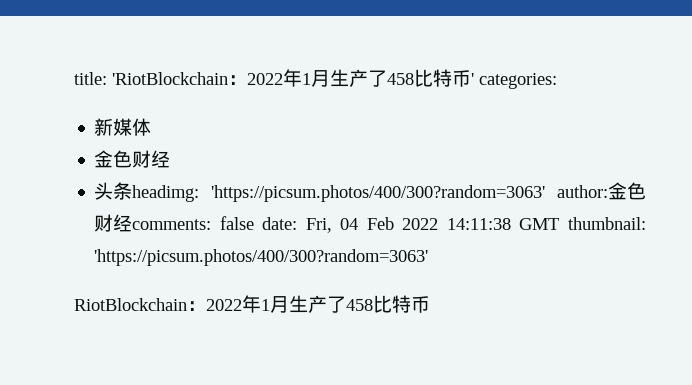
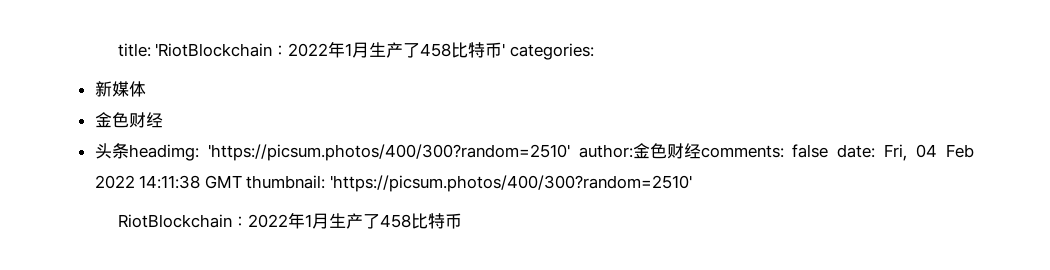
- 头条headimg: 'https://picsum.photos/400/300?random=3063' author:金色财经comments: false date: Fri, 04 Feb 2022 14:11:38 GMT thumbnail: 'https://picsum.photos/400/300?random=3063'
+ 头条headimg: 'https://picsum.photos/400/300?random=2510' author:金色财经comments: false date: Fri, 04 Feb 2022 14:11:38 GMT thumbnail: 'https://picsum.photos/400/300?random=2510'

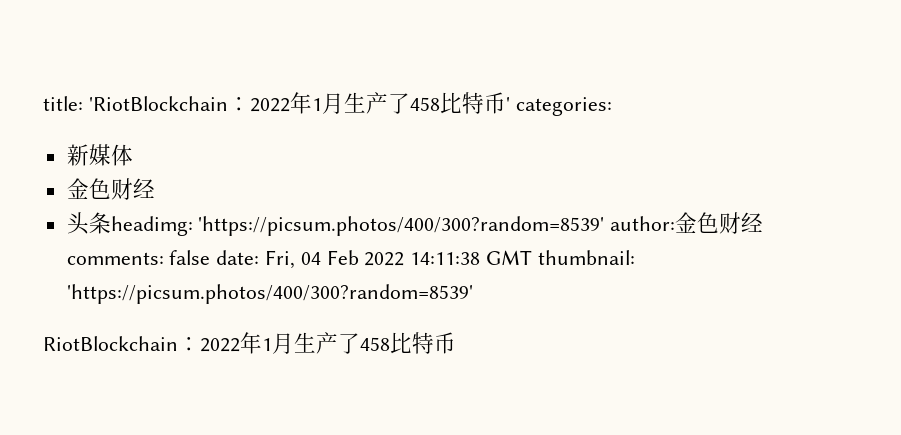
- 头条headimg: 'https://picsum.photos/400/300?random=2510' author:金色财经comments: false date: Fri, 04 Feb 2022 14:11:38 GMT thumbnail: 'https://picsum.photos/400/300?random=2510'
+ 头条headimg: 'https://picsum.photos/400/300?random=8539' author:金色财经comments: false date: Fri, 04 Feb 2022 14:11:38 GMT thumbnail: 'https://picsum.photos/400/300?random=8539'

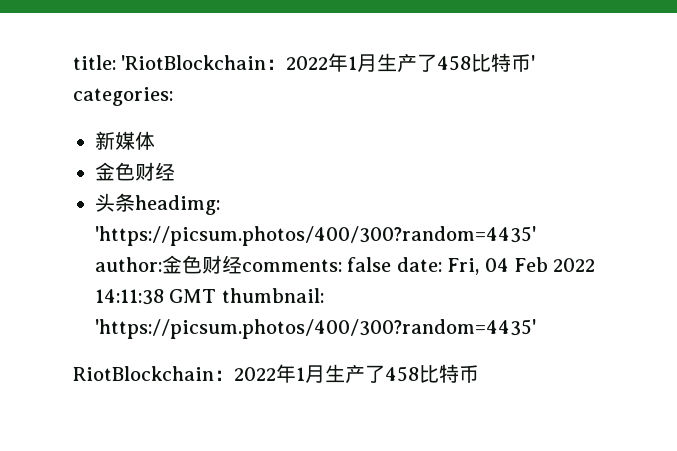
- 头条headimg: 'https://picsum.photos/400/300?random=8539' author:金色财经comments: false date: Fri, 04 Feb 2022 14:11:38 GMT thumbnail: 'https://picsum.photos/400/300?random=8539'
+ 头条headimg: 'https://picsum.photos/400/300?random=4435' author:金色财经comments: false date: Fri, 04 Feb 2022 14:11:38 GMT thumbnail: 'https://picsum.photos/400/300?random=4435'

